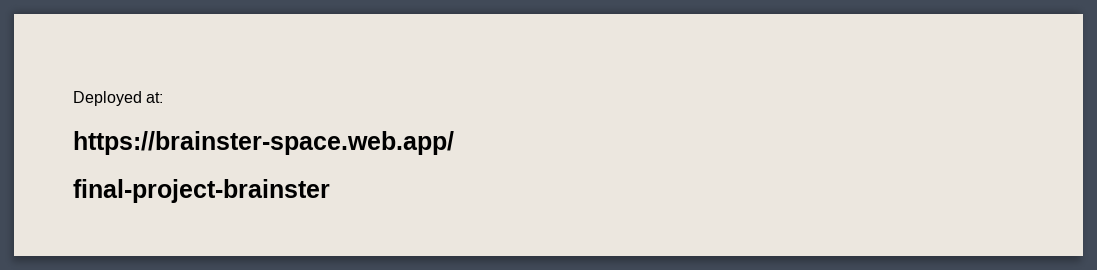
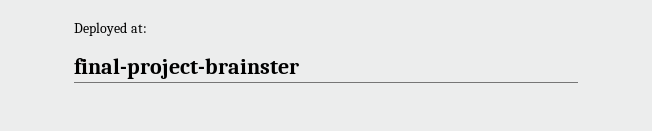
- https://brainster-space.web.app/

